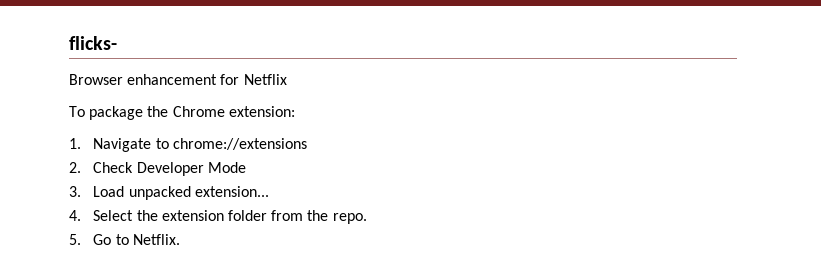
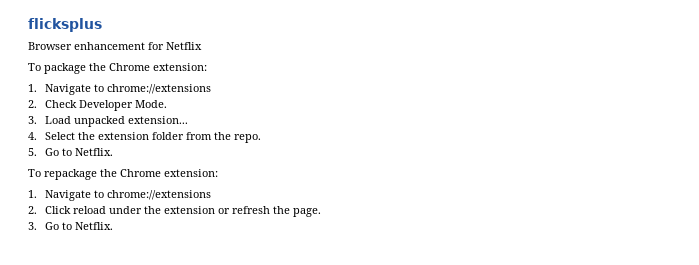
- flicks-
+ flicksplus
- 2. Check Developer Mode
+ 2. Check Developer Mode.
+ To repackage the Chrome extension:
+ 1. Navigate to chrome://extensions
+ 2. Click reload under the extension or refresh the page.
+ 3. Go to Netflix.

